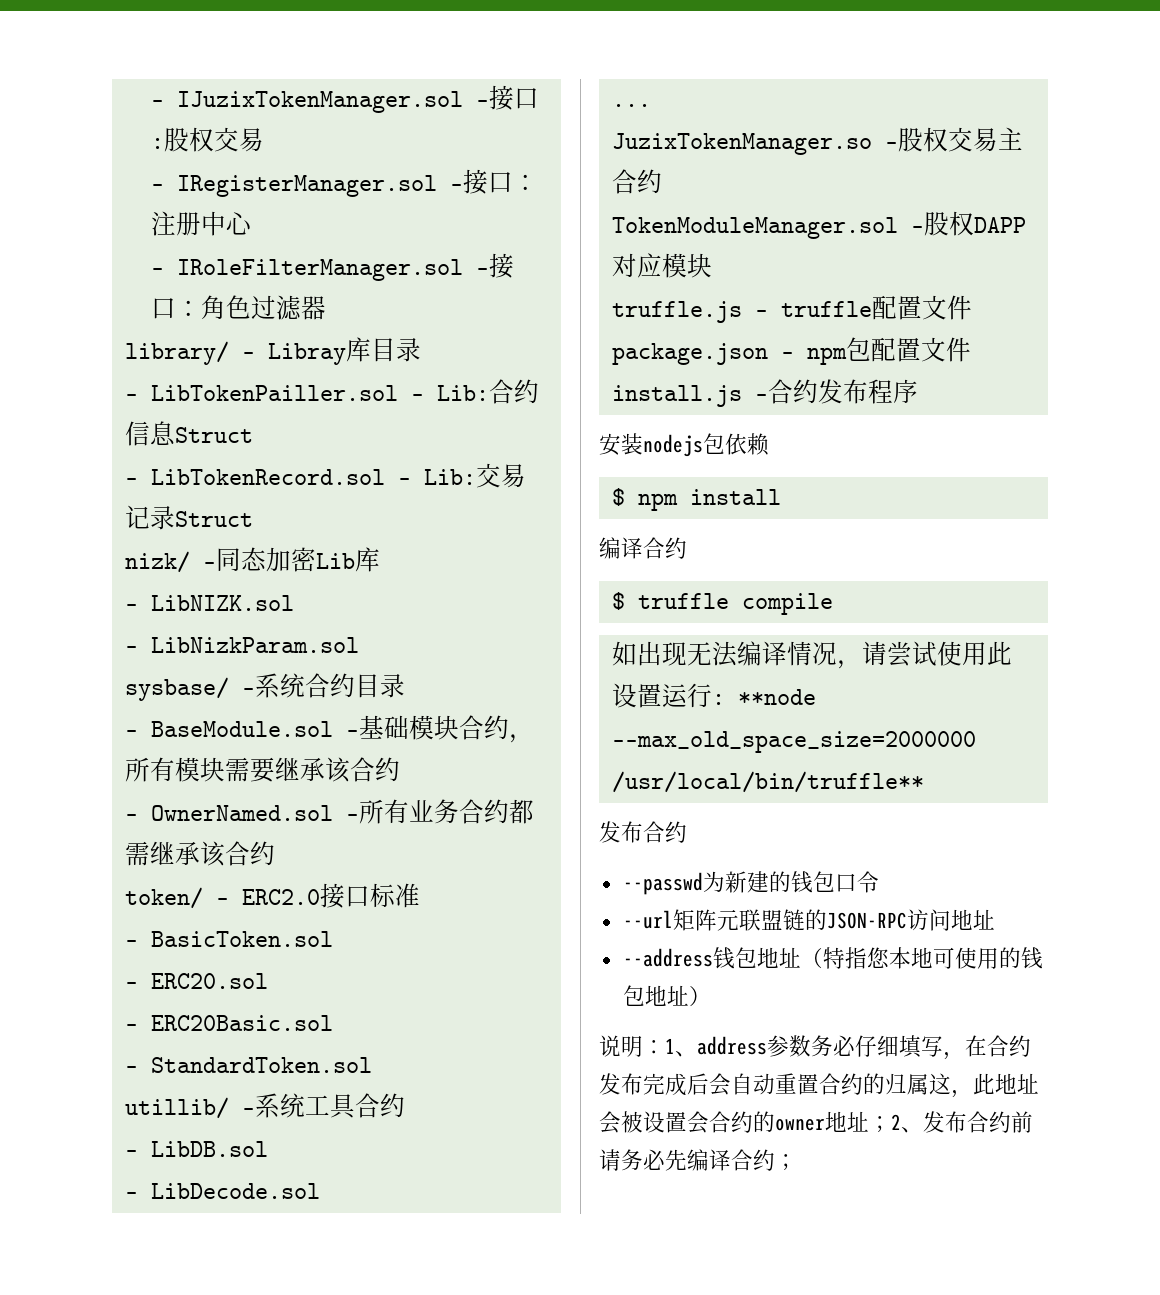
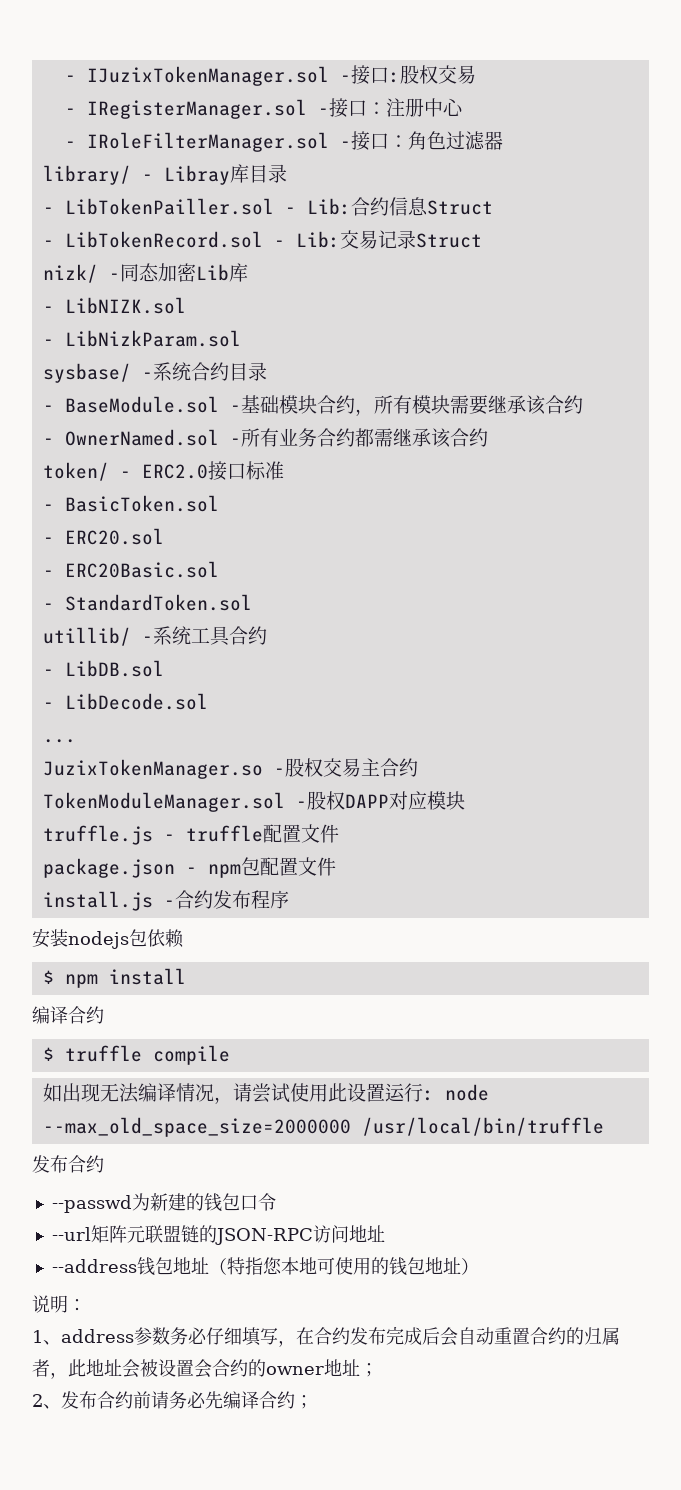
- 如出现无法编译情况，请尝试使用此设置运行: **node --max_old_space_size=2000000 /usr/local/bin/truffle**
+ 如出现无法编译情况，请尝试使用此设置运行: node --max_old_space_size=2000000 /usr/local/bin/truffle
- 说明：1、address参数务必仔细填写，在合约发布完成后会自动重置合约的归属这，此地址会被设置会合约的owner地址；2、发布合约前请务必先编译合约；
+ 说明：
+ 1、address参数务必仔细填写，在合约发布完成后会自动重置合约的归属者，此地址会被设置会合约的owner地址；
+ 2、发布合约前请务必先编译合约；

